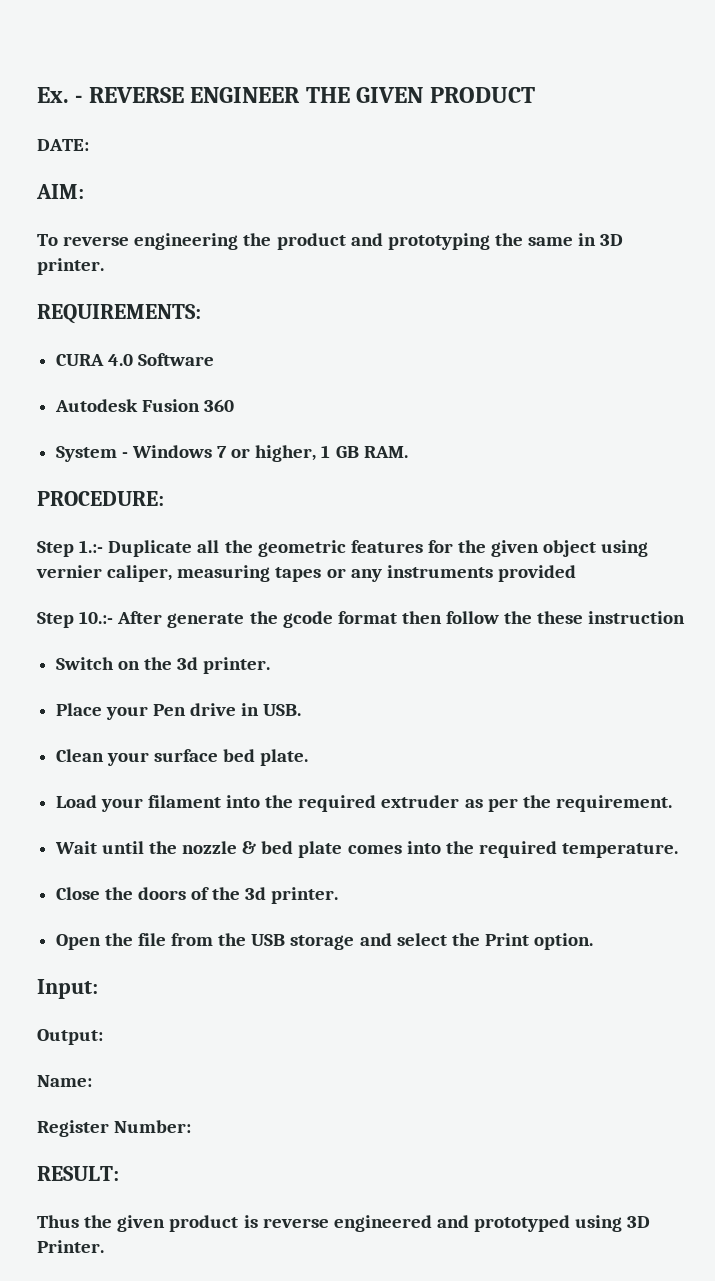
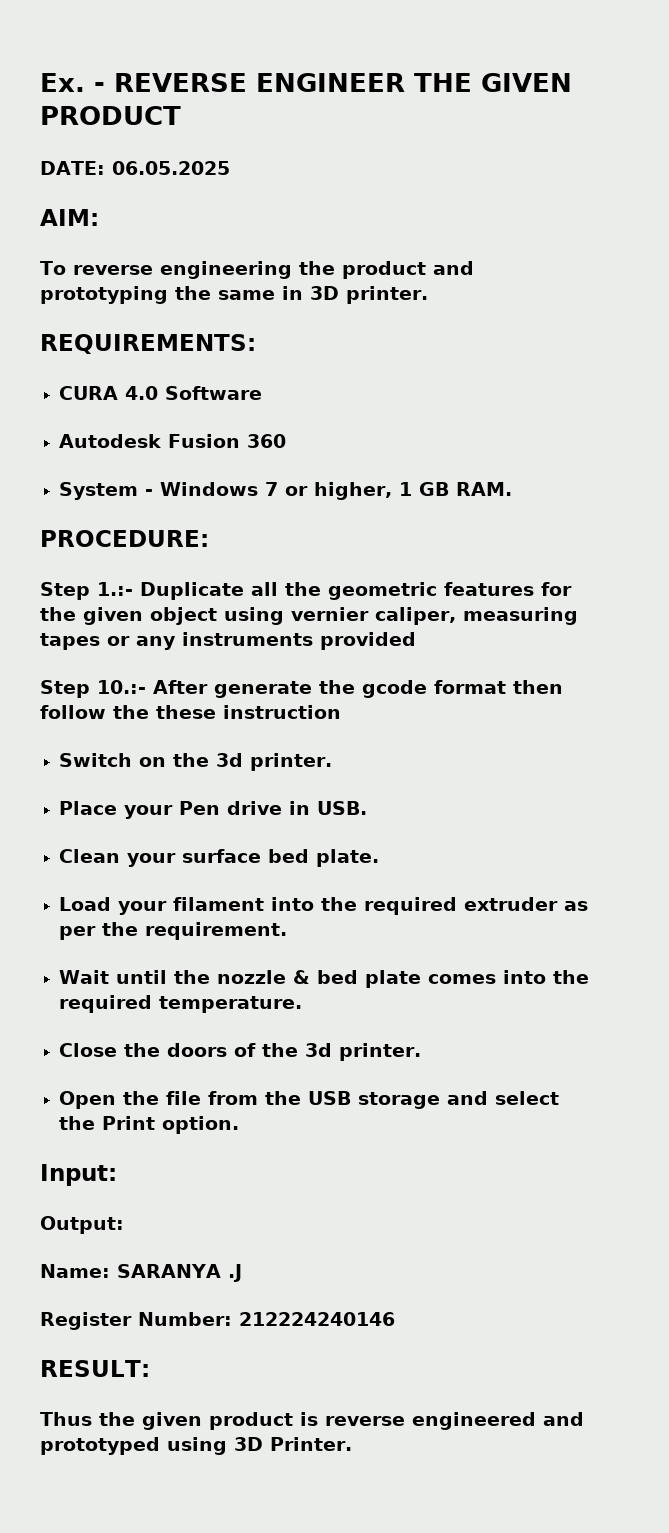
- DATE:
+ DATE: 06.05.2025
- Name:
+ Name: SARANYA .J
- Register Number:
+ Register Number: 212224240146

